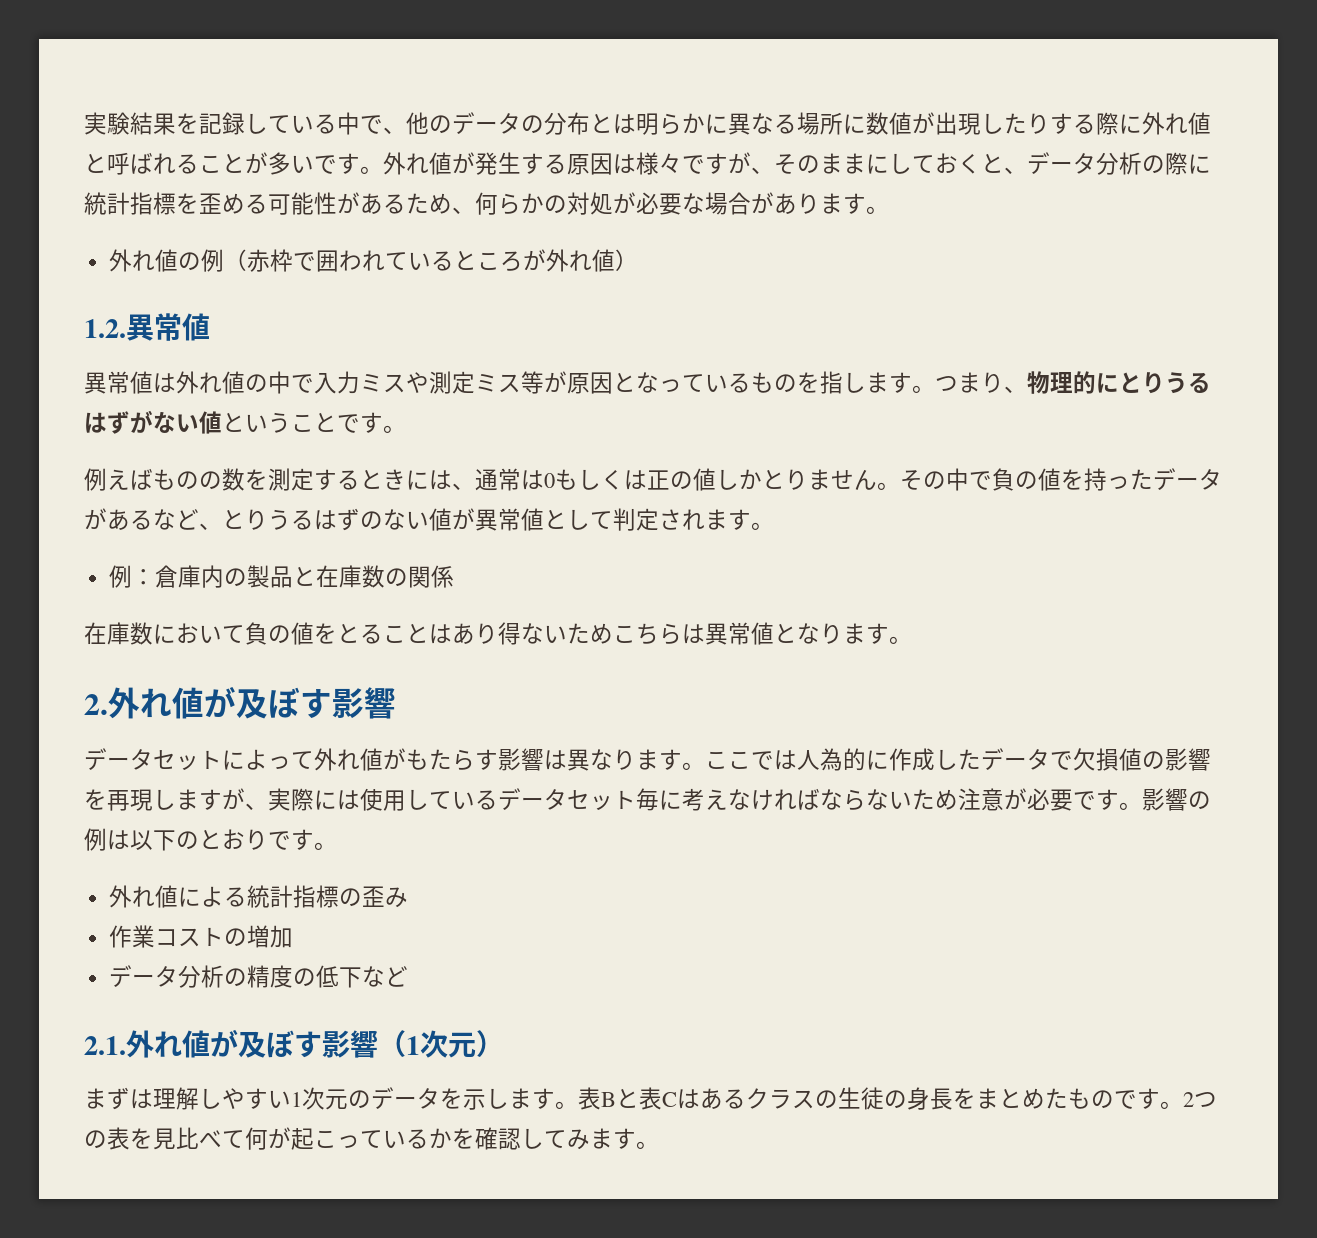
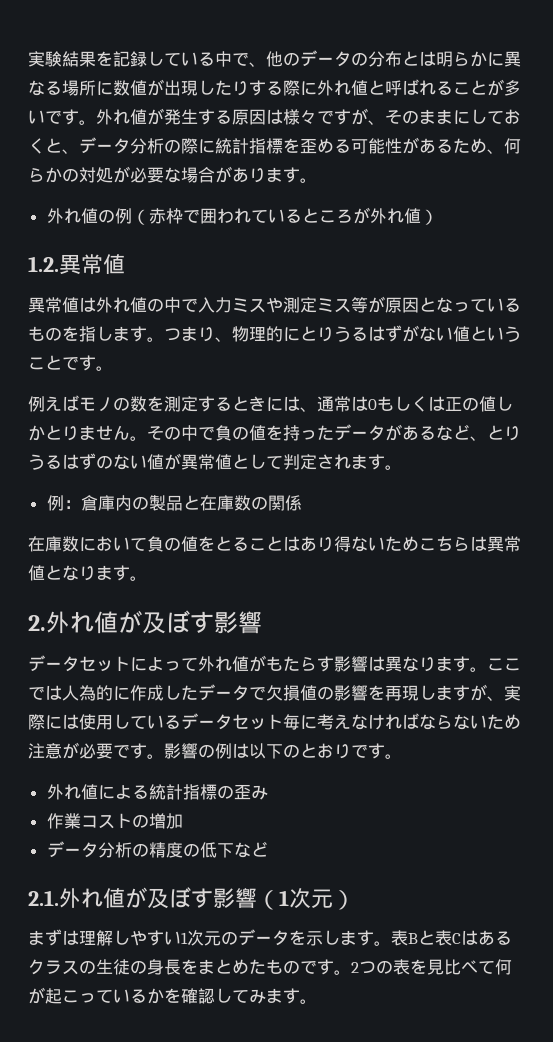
- 例えばものの数を測定するときには、通常は0もしくは正の値しかとりません。
+ 例えばモノの数を測定するときには、通常は0もしくは正の値しかとりません。

